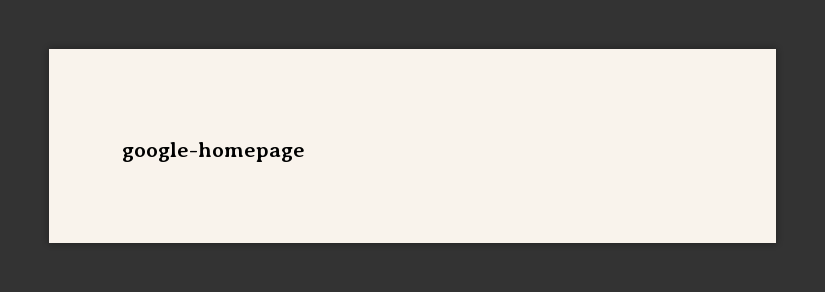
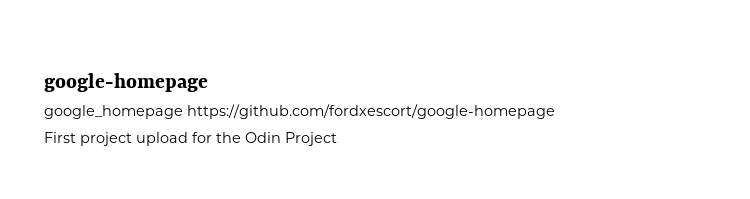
+ google_homepage https://github.com/fordxescort/google-homepage
+ First project upload for the Odin Project

